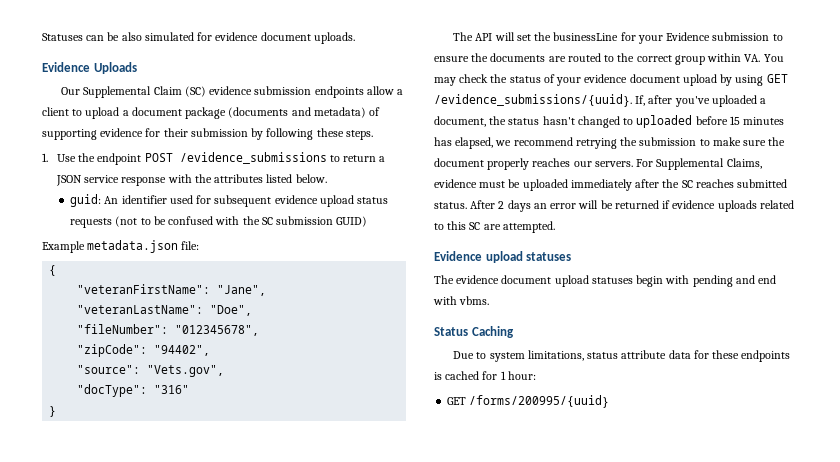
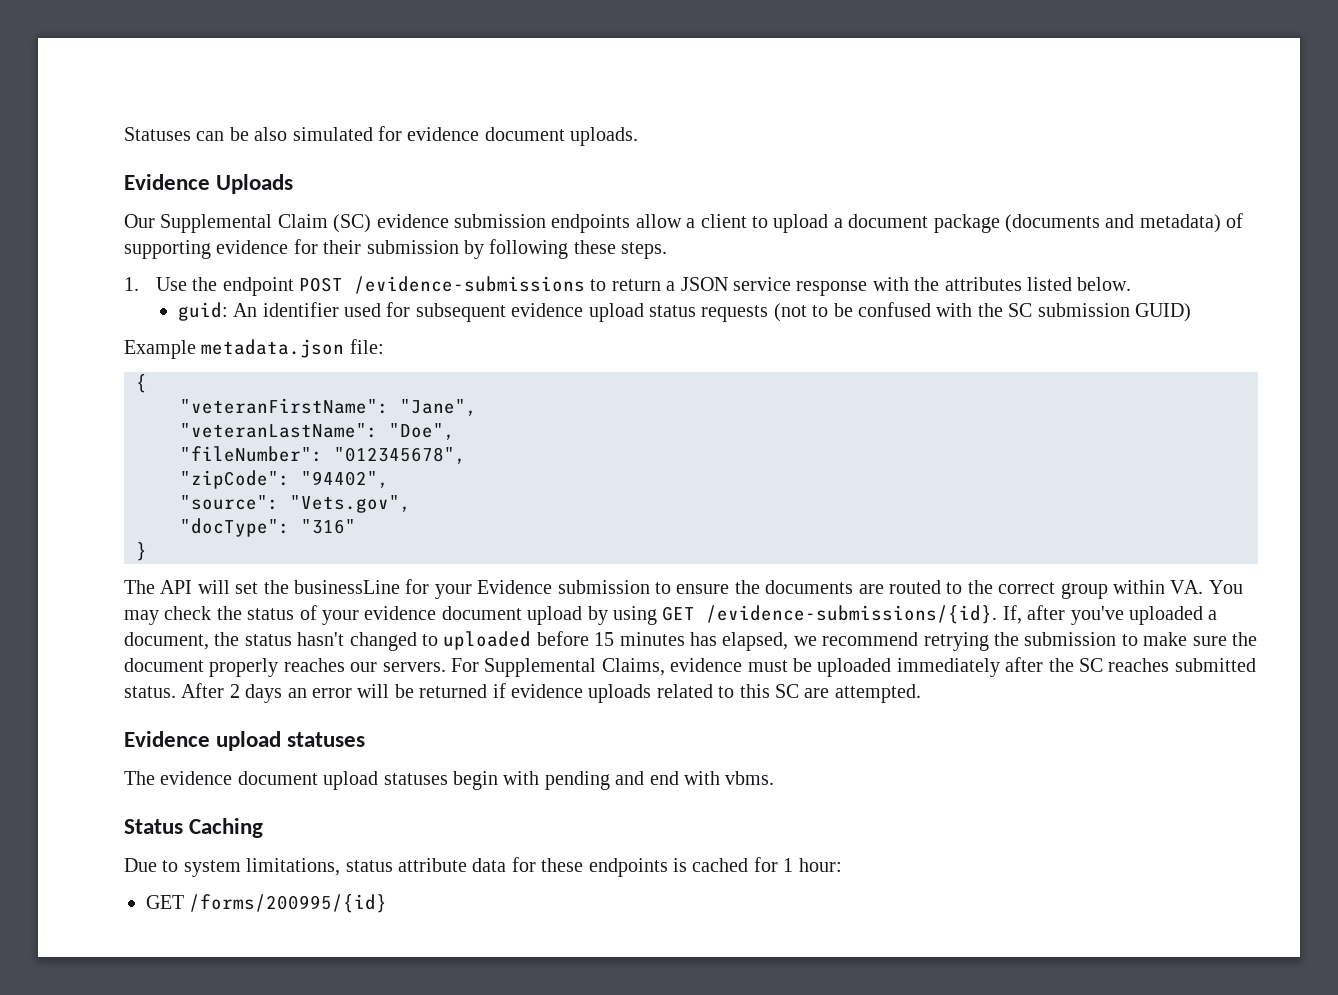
- 1. Use the endpoint POST /evidence_submissions to return a JSON service response with the attributes listed below.
+ 1. Use the endpoint POST /evidence-submissions to return a JSON service response with the attributes listed below.
- The API will set the businessLine for your Evidence submission to ensure the documents are routed to the correct group within VA. You may check the status of your evidence document upload by using GET /evidence_submissions/{uuid}.
+ The API will set the businessLine for your Evidence submission to ensure the documents are routed to the correct group within VA. You may check the status of your evidence document upload by using GET /evidence-submissions/{id}.
- GET /forms/200995/{uuid}
+ GET /forms/200995/{id}

